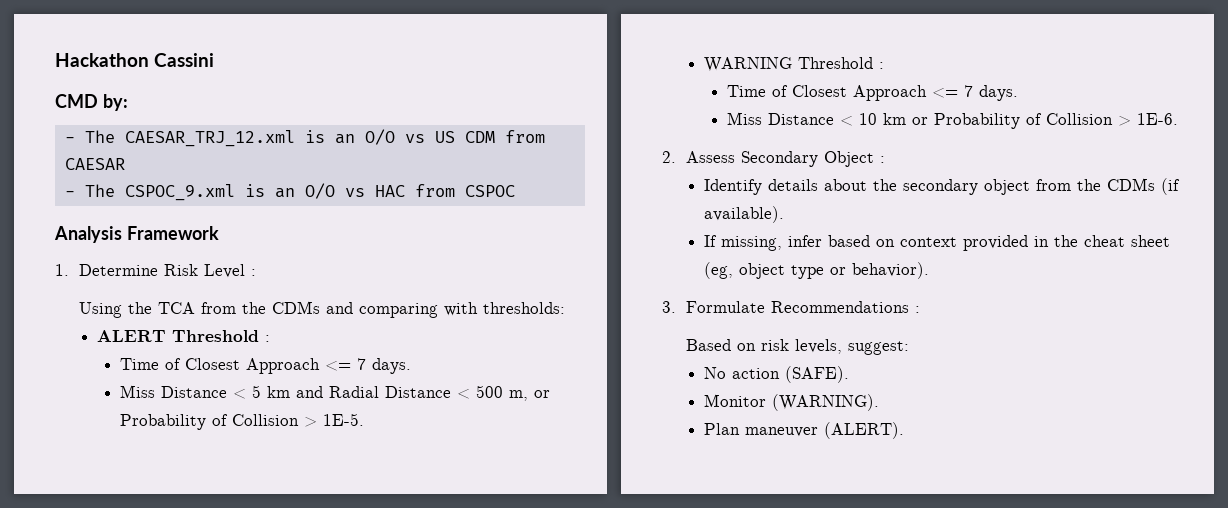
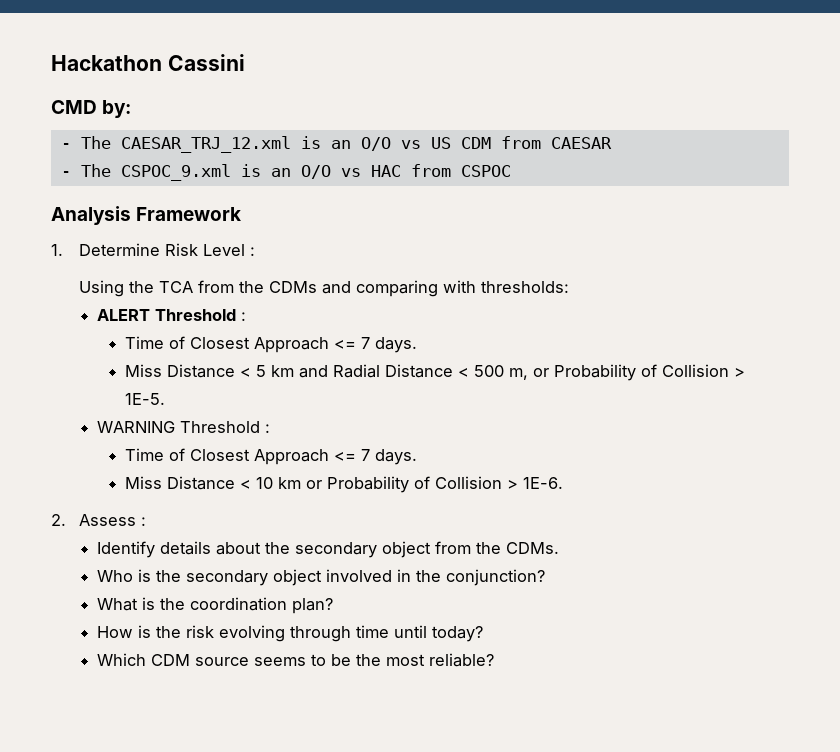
- 2. Assess Secondary Object :
+ 2. Assess :
- Identify details about the secondary object from the CDMs (if available).
- If missing, infer based on context provided in the cheat sheet (eg, object type or behavior).
- 3. Formulate Recommendations :
- Based on risk levels, suggest:
- No action (SAFE).
- Monitor (WARNING).
- Plan maneuver (ALERT).
+ Identify details about the secondary object from the CDMs.
+ Who is the secondary object involved in the conjunction?
+ What is the coordination plan?
+ How is the risk evolving through time until today?
+ Which CDM source seems to be the most reliable?

